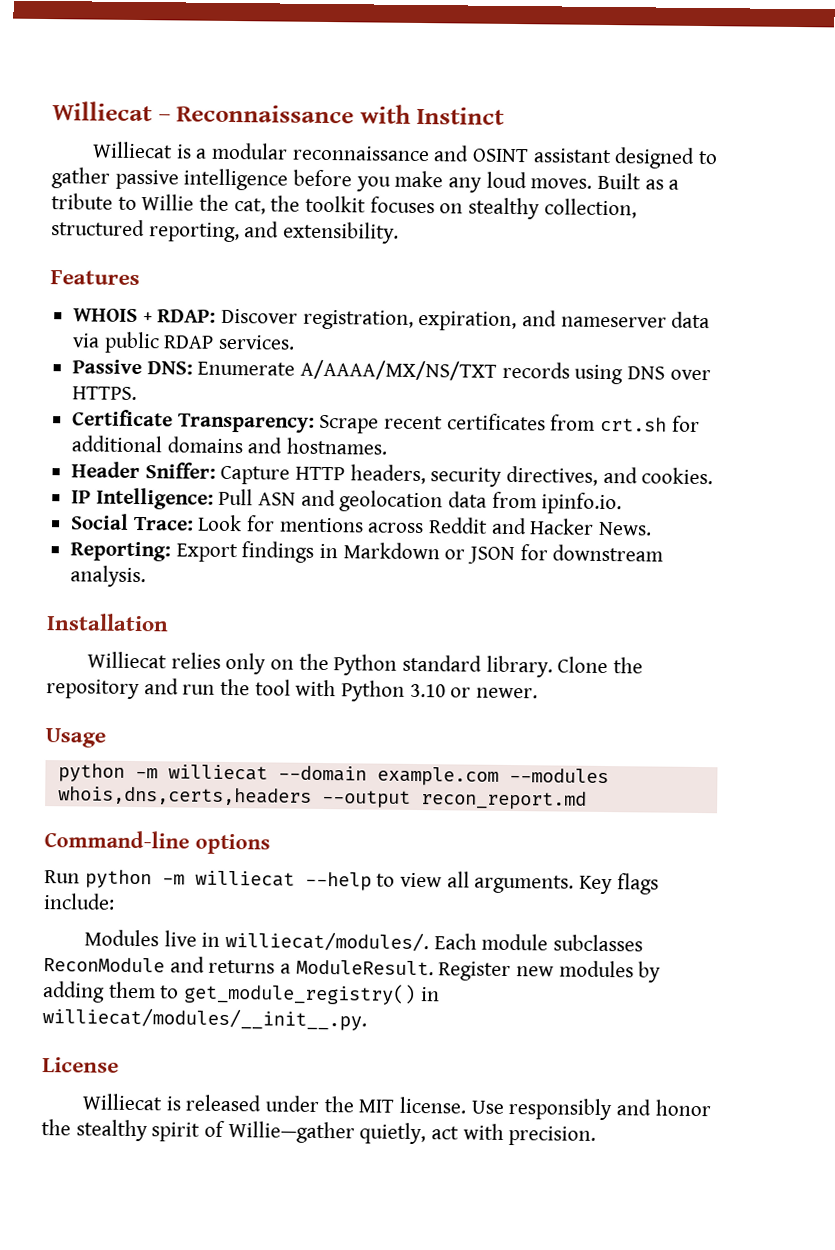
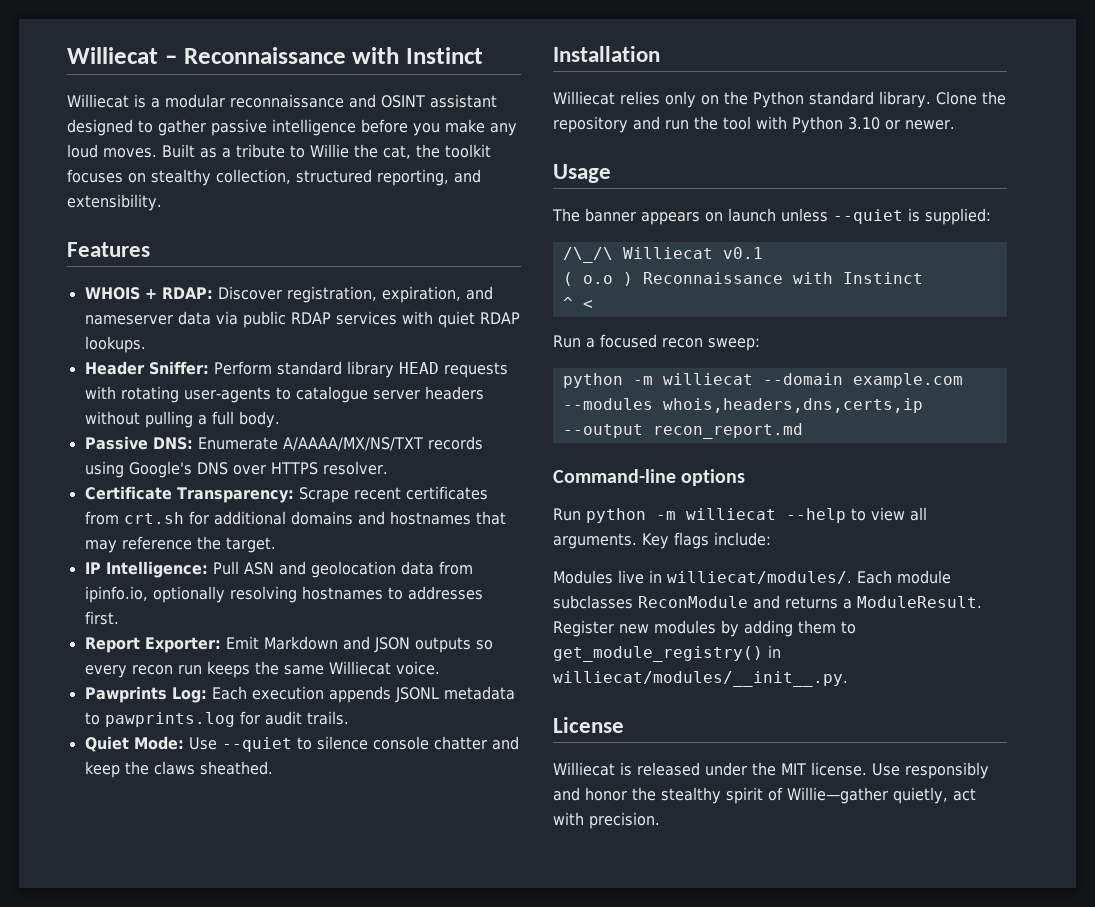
- WHOIS + RDAP: Discover registration, expiration, and nameserver data via public RDAP services.
+ WHOIS + RDAP: Discover registration, expiration, and nameserver data via public RDAP services with quiet RDAP lookups.
+ Header Sniffer: Perform standard library HEAD requests with rotating user-agents to catalogue server headers without pulling a full body.
- Passive DNS: Enumerate A/AAAA/MX/NS/TXT records using DNS over HTTPS.
+ Passive DNS: Enumerate A/AAAA/MX/NS/TXT records using Google's DNS over HTTPS resolver.
- Certificate Transparency: Scrape recent certificates from crt.sh for additional domains and hostnames.
- Header Sniffer: Capture HTTP headers, security directives, and cookies.
+ Certificate Transparency: Scrape recent certificates from crt.sh for additional domains and hostnames that may reference the target.
- IP Intelligence: Pull ASN and geolocation data from ipinfo.io.
- Social Trace: Look for mentions across Reddit and Hacker News.
- Reporting: Export findings in Markdown or JSON for downstream analysis.
+ IP Intelligence: Pull ASN and geolocation data from ipinfo.io, optionally resolving hostnames to addresses first.
+ Report Exporter: Emit Markdown and JSON outputs so every recon run keeps the same Williecat voice.
+ Pawprints Log: Each execution appends JSONL metadata to pawprints.log for audit trails.
+ Quiet Mode: Use --quiet to silence console chatter and keep the claws sheathed.
+ The banner appears on launch unless --quiet is supplied:
+ /\_/\ Williecat v0.1
+ ( o.o ) Reconnaissance with Instinct
+ ^ <
+ Run a focused recon sweep:
- python -m williecat --domain example.com --modules whois,dns,certs,headers --output recon_report.md
+ python -m williecat --domain example.com --modules whois,headers,dns,certs,ip --output recon_report.md

